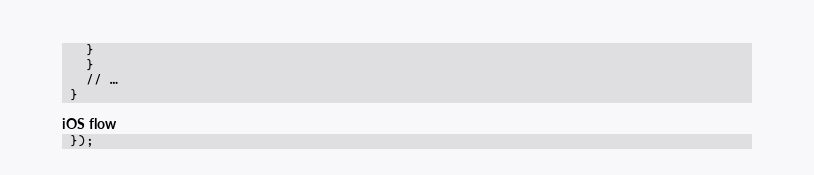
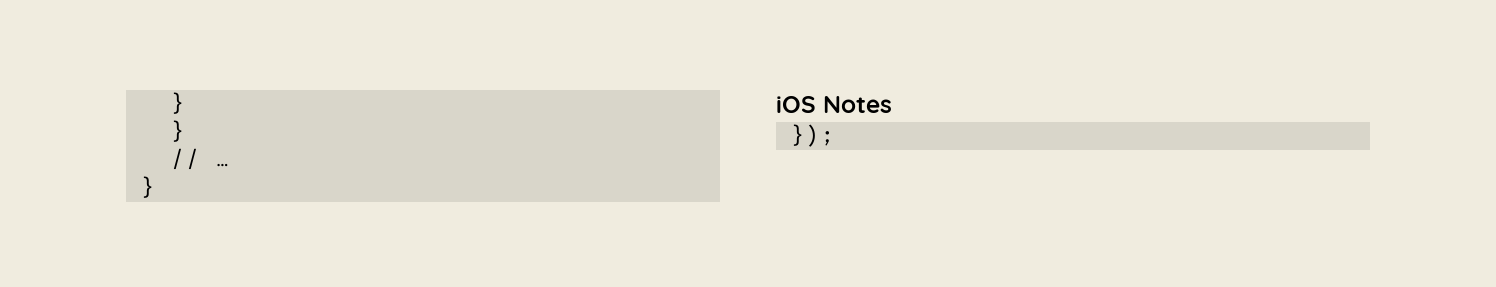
- iOS flow
+ iOS Notes

